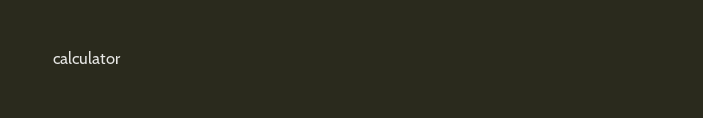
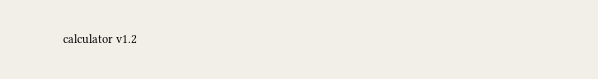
- calculator
+ calculator v1.2

